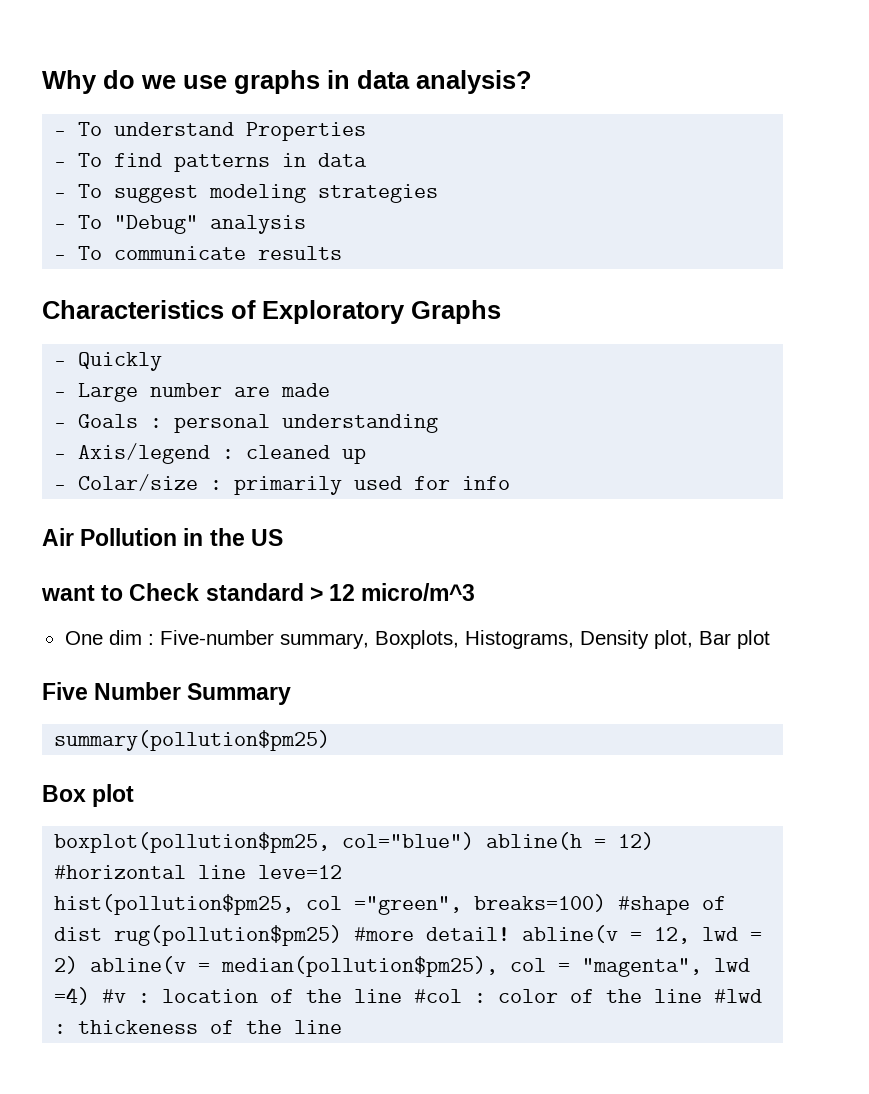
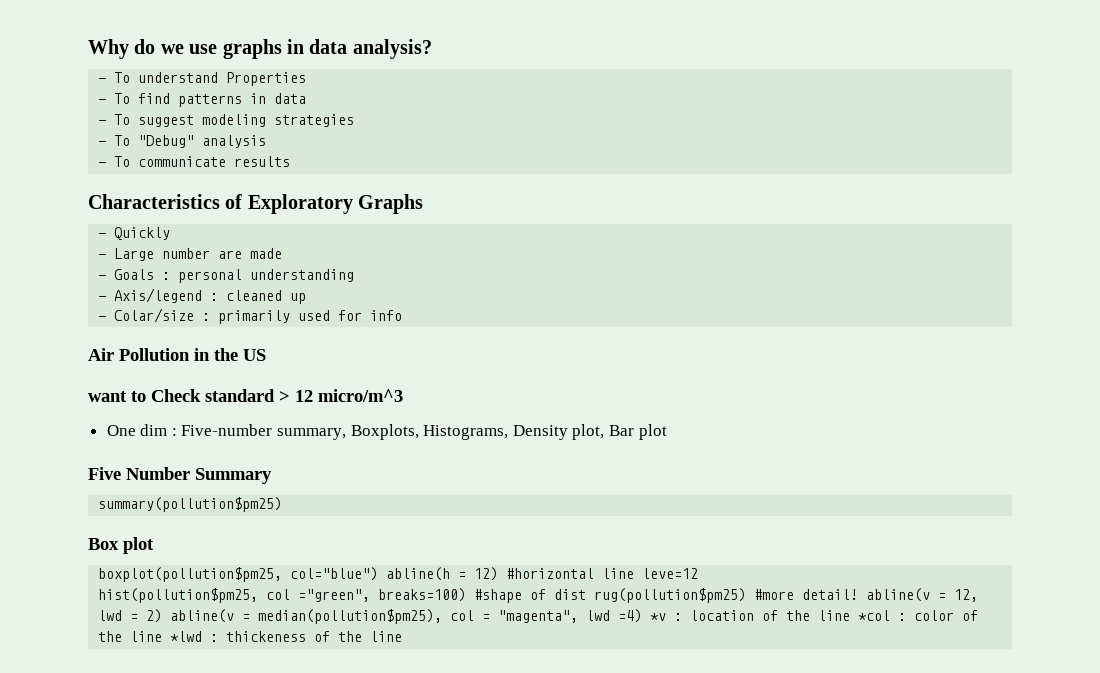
- hist(pollution$pm25, col ="green", breaks=100) #shape of dist rug(pollution$pm25) #more detail! abline(v = 12, lwd = 2) abline(v = median(pollution$pm25), col = "magenta", lwd =4) #v : location of the line #col : color of the line #lwd : thickeness of the line
+ hist(pollution$pm25, col ="green", breaks=100) #shape of dist rug(pollution$pm25) #more detail! abline(v = 12, lwd = 2) abline(v = median(pollution$pm25), col = "magenta", lwd =4) *v : location of the line *col : color of the line *lwd : thickeness of the line

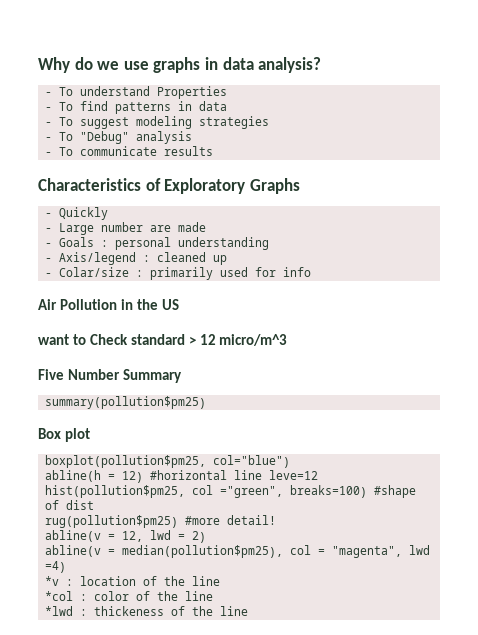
- One dim : Five-number summary, Boxplots, Histograms, Density plot, Bar plot
- boxplot(pollution$pm25, col="blue") abline(h = 12) #horizontal line leve=12
+ boxplot(pollution$pm25, col="blue")
+ abline(h = 12) #horizontal line leve=12
- hist(pollution$pm25, col ="green", breaks=100) #shape of dist rug(pollution$pm25) #more detail! abline(v = 12, lwd = 2) abline(v = median(pollution$pm25), col = "magenta", lwd =4) *v : location of the line *col : color of the line *lwd : thickeness of the line
+ hist(pollution$pm25, col ="green", breaks=100) #shape of dist
+ rug(pollution$pm25) #more detail!
+ abline(v = 12, lwd = 2)
+ abline(v = median(pollution$pm25), col = "magenta", lwd =4)
+ *v : location of the line
+ *col : color of the line
+ *lwd : thickeness of the line

